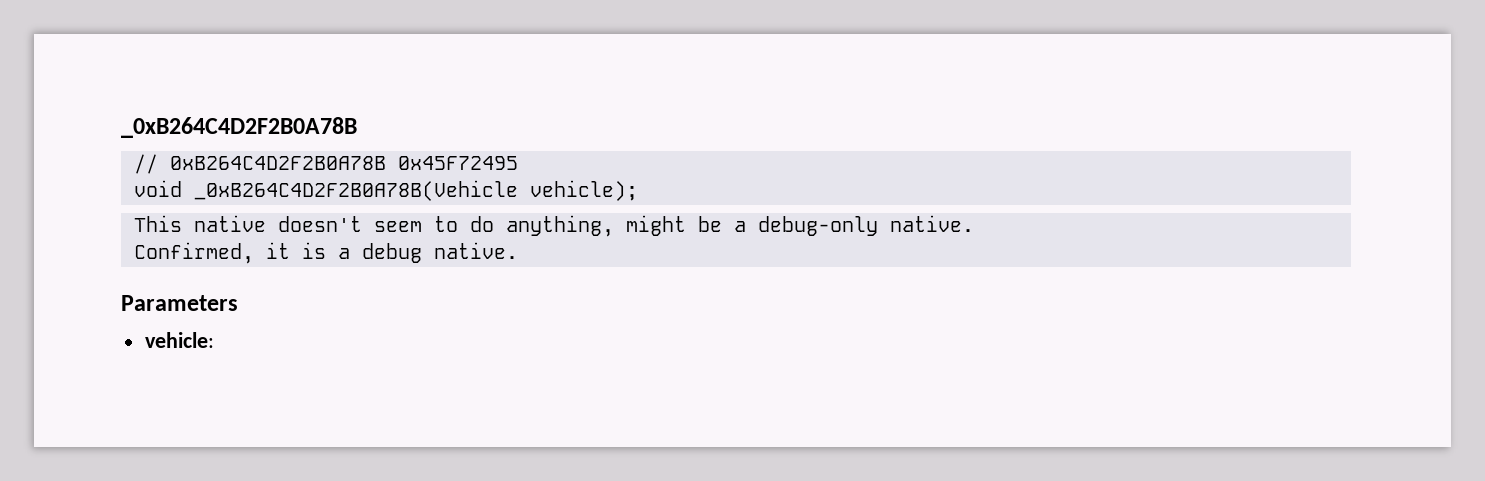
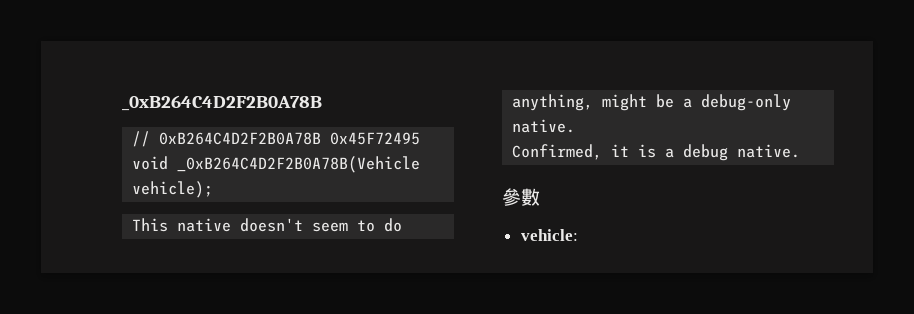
- Parameters
+ 參數

